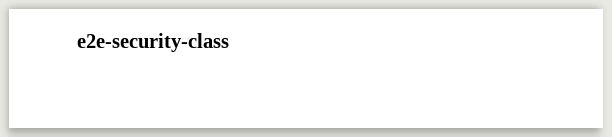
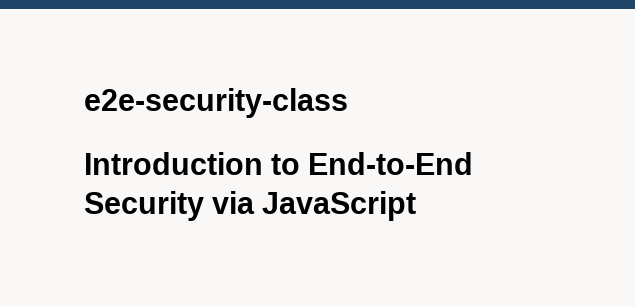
+ Introduction to End-to-End Security via JavaScript

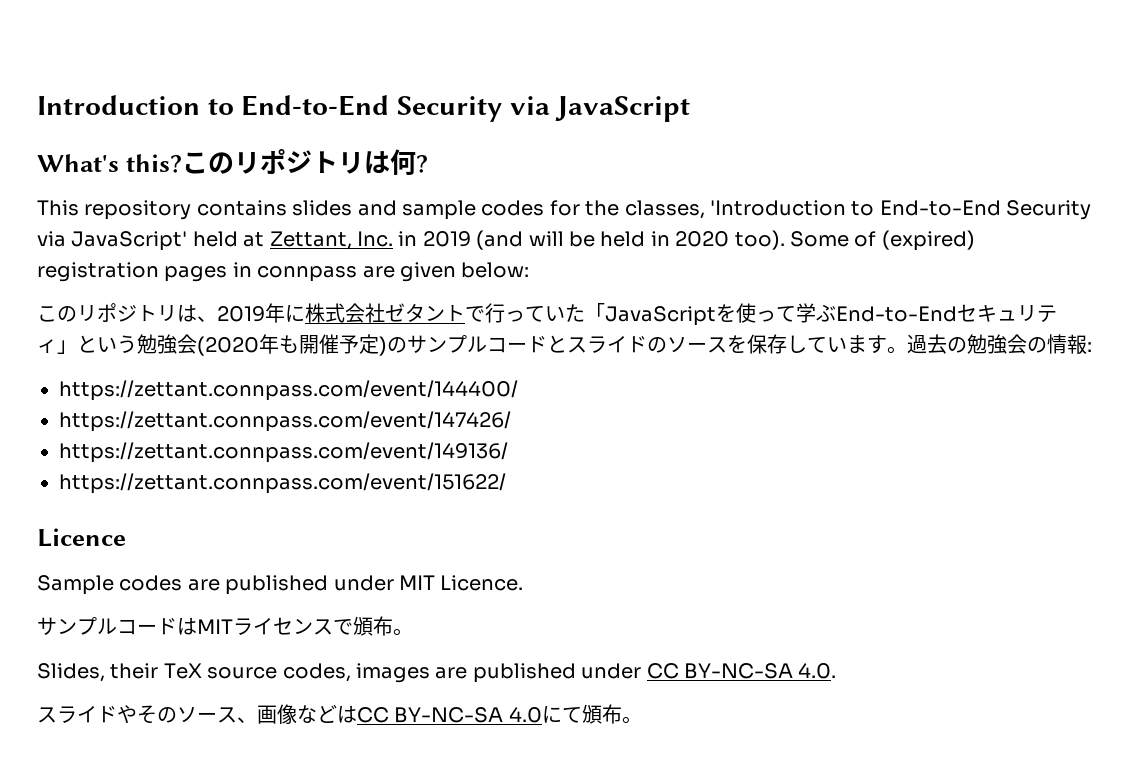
- e2e-security-class
+ What's this?このリポジトリは何?
+ This repository contains slides and sample codes for the classes, 'Introduction to End-to-End Security via JavaScript' held at Zettant, Inc. in 2019 (and will be held in 2020 too). Some of (expired) registration pages in connpass are given below:
+ このリポジトリは、2019年に株式会社ゼタントで行っていた「JavaScriptを使って学ぶEnd-to-Endセキュリティ」という勉強会(2020年も開催予定)のサンプルコードとスライドのソースを保存しています。過去の勉強会の情報:
+ https://zettant.connpass.com/event/144400/
+ https://zettant.connpass.com/event/147426/
+ https://zettant.connpass.com/event/149136/
+ https://zettant.connpass.com/event/151622/
+ Licence
+ Sample codes are published under MIT Licence.
+ サンプルコードはMITライセンスで頒布。
+ Slides, their TeX source codes, images are published under CC BY-NC-SA 4.0.
+ スライドやそのソース、画像などはCC BY-NC-SA 4.0にて頒布。

